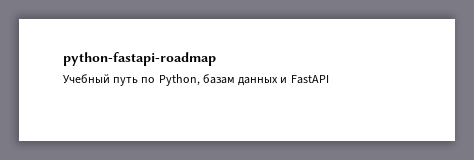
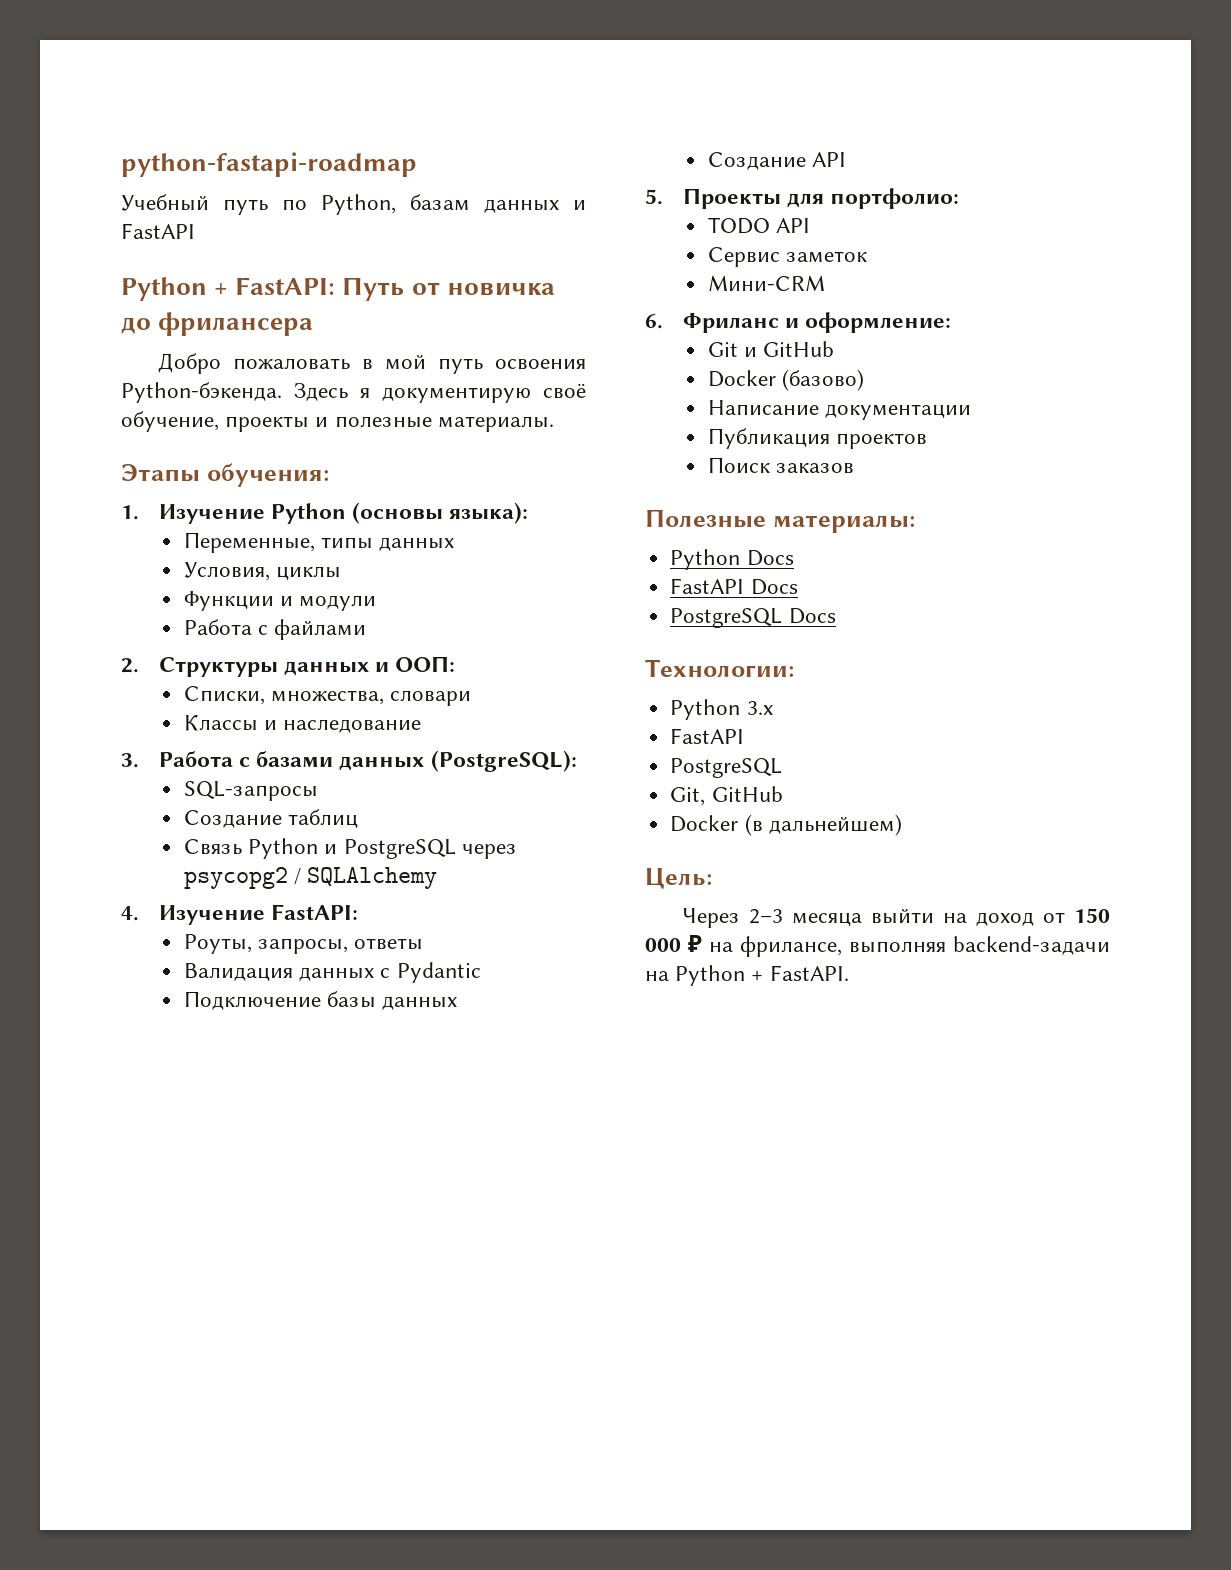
+ Python + FastAPI: Путь от новичка до фрилансера
+ Добро пожаловать в мой путь освоения Python-бэкенда. Здесь я документирую своё обучение, проекты и полезные материалы.
+ Этапы обучения:
+ 1. Изучение Python (основы языка):
+ Переменные, типы данных
+ Условия, циклы
+ Функции и модули
+ Работа с файлами
+ 2. Структуры данных и ООП:
+ Списки, множества, словари
+ Классы и наследование
+ 3. Работа с базами данных (PostgreSQL):
+ SQL-запросы
+ Создание таблиц
+ Связь Python и PostgreSQL через psycopg2 / SQLAlchemy
+ 4. Изучение FastAPI:
+ Роуты, запросы, ответы
+ Валидация данных с Pydantic
+ Подключение базы данных
+ Создание API
+ 5. Проекты для портфолио:
+ TODO API
+ Сервис заметок
+ Мини-CRM
+ 6. Фриланс и оформление:
+ Git и GitHub
+ Docker (базово)
+ Написание документации
+ Публикация проектов
+ Поиск заказов
+ Полезные материалы:
+ Python Docs
+ FastAPI Docs
+ PostgreSQL Docs
+ Технологии:
+ Python 3.x
+ FastAPI
+ PostgreSQL
+ Git, GitHub
+ Docker (в дальнейшем)
+ Цель:
+ Через 2–3 месяца выйти на доход от 150 000 ₽ на фрилансе, выполняя backend-задачи на Python + FastAPI.

